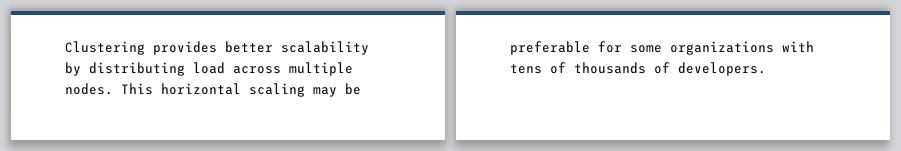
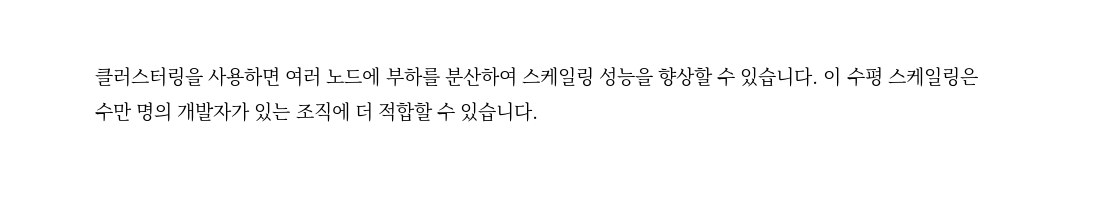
- Clustering provides better scalability by distributing load across multiple nodes. This horizontal scaling may be preferable for some organizations with tens of thousands of developers.
+ 클러스터링을 사용하면 여러 노드에 부하를 분산하여 스케일링 성능을 향상할 수 있습니다. 이 수평 스케일링은 수만 명의 개발자가 있는 조직에 더 적합할 수 있습니다.

